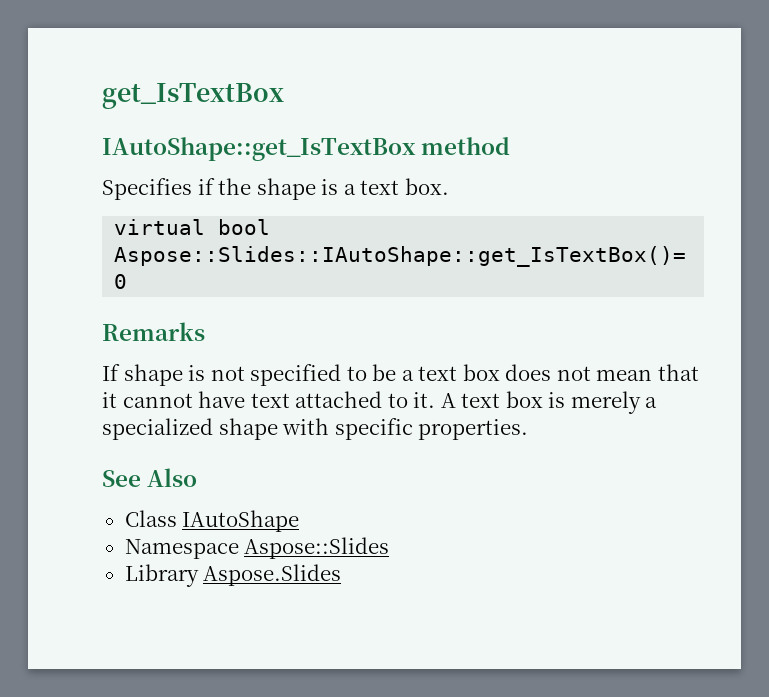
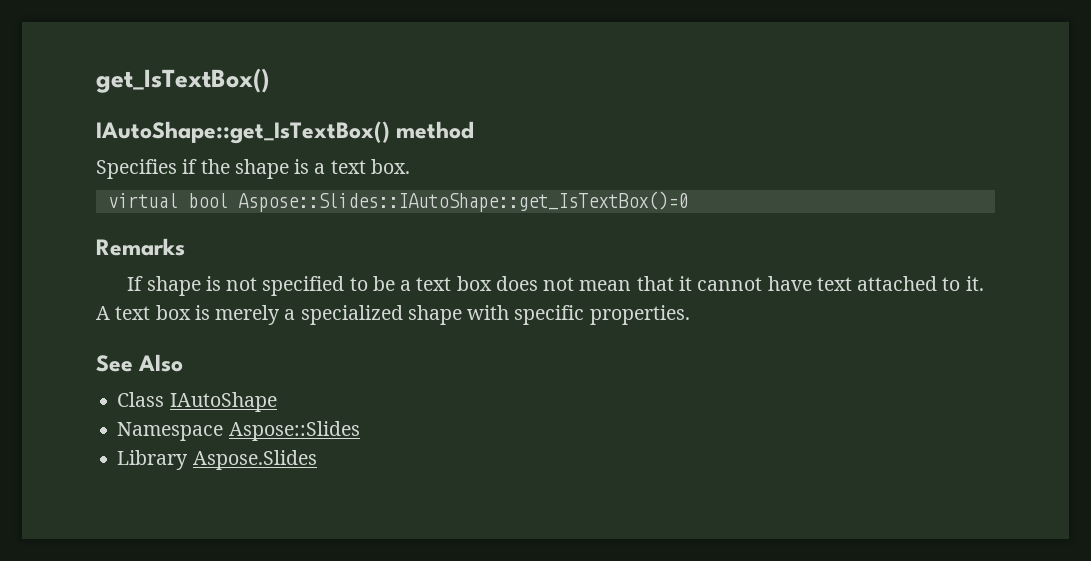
- get_IsTextBox
- IAutoShape::get_IsTextBox method
+ get_IsTextBox()
+ IAutoShape::get_IsTextBox() method

